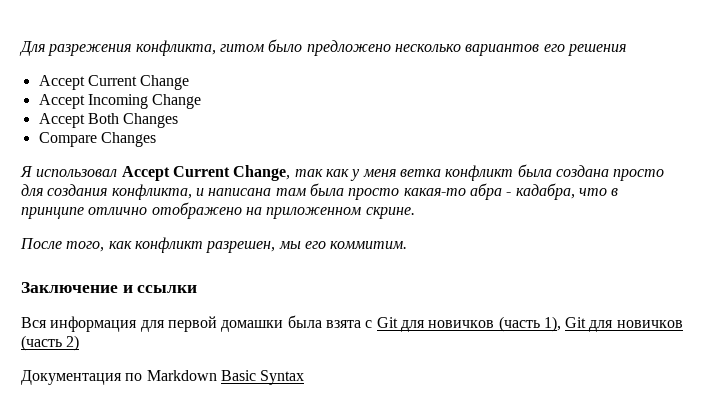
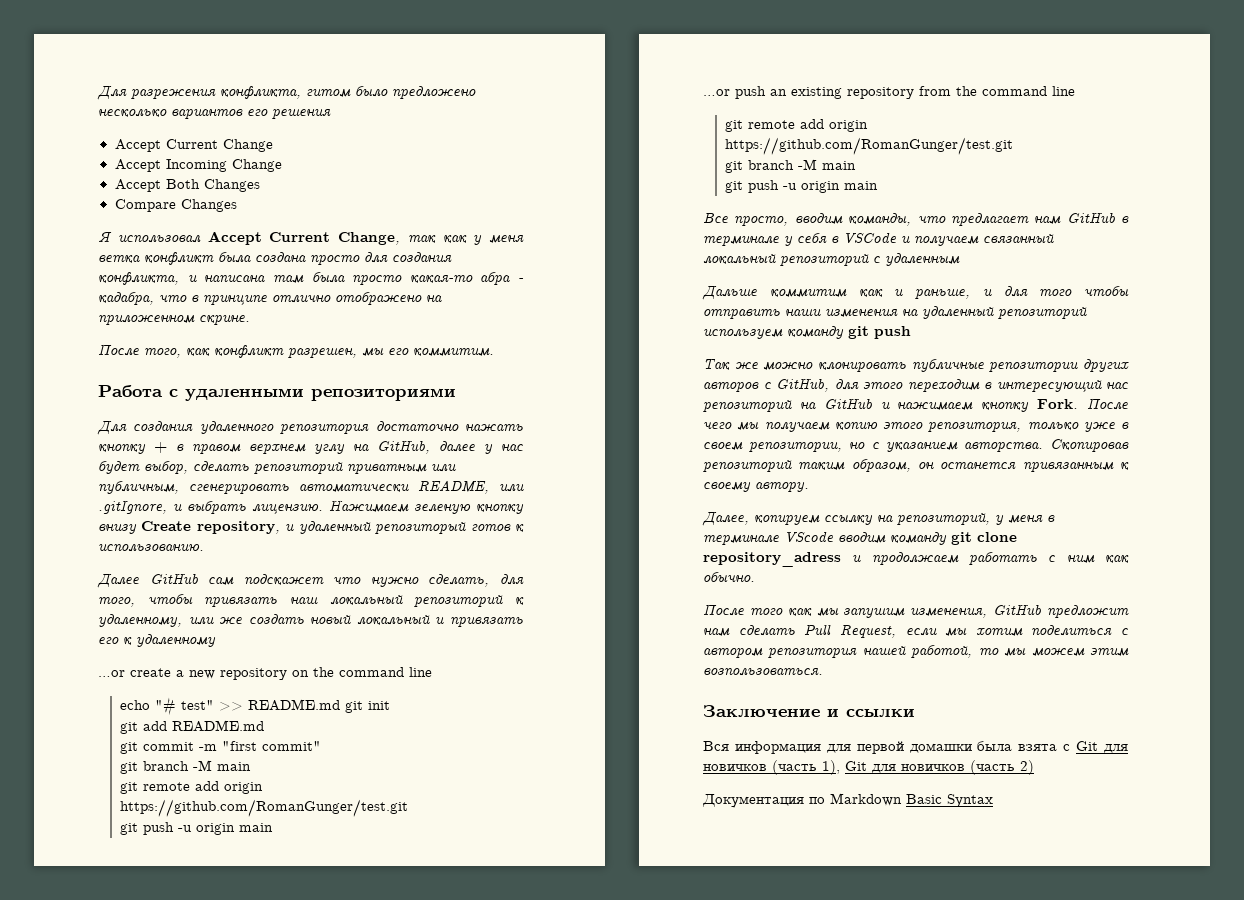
+ Работа с удаленными репозиториями
+ Для создания удаленного репозитория достаточно нажать кнопку + в правом верхнем углу на GitHub, далее у нас будет выбор, сделать репозиторий приватным или публичным, сгенерировать автоматически README, или .gitIgnore, и выбрать лицензию. Нажимаем зеленую кнопку внизу Create repository, и удаленный репозиторый готов к использованию.
+ Далее GitHub сам подскажет что нужно сделать, для того, чтобы привязать наш локальный репозиторий к удаленному, или же создать новый локальный и привязать его к удаленному
+ …or create a new repository on the command line
+ echo "# test" >> README.md git init
+ git add README.md
+ git commit -m "first commit"
+ git branch -M main
+ git remote add origin https://github.com/RomanGunger/test.git
+ git push -u origin main
+ …or push an existing repository from the command line
+ git remote add origin https://github.com/RomanGunger/test.git
+ git branch -M main
+ git push -u origin main
+ Все просто, вводим команды, что предлагает нам GitHub в терминале у себя в VSCode и получаем связанный локальный репозиторий с удаленным
+ Дальше коммитим как и раньше, и для того чтобы отправить наши изменения на удаленный репозиторий используем команду git push
+ Так же можно клонировать публичные репозитории других авторов с GitHub, для этого переходим в интересующий нас репозиторий на GitHub и нажимаем кнопку Fork. После чего мы получаем копию этого репозитория, только уже в своем репозитории, но с указанием авторства. Скопировав репозиторий таким образом, он останется привязанным к своему автору.
+ Далее, копируем ссылку на репозиторий, у меня в терминале VScode вводим команду git clone repository_adress и продолжаем работать с ним как обычно.
+ После того как мы запушим изменения, GitHub предложит нам сделать Pull Request, если мы хотим поделиться с автором репозитория нашей работой, то мы можем этим возпользоваться.

